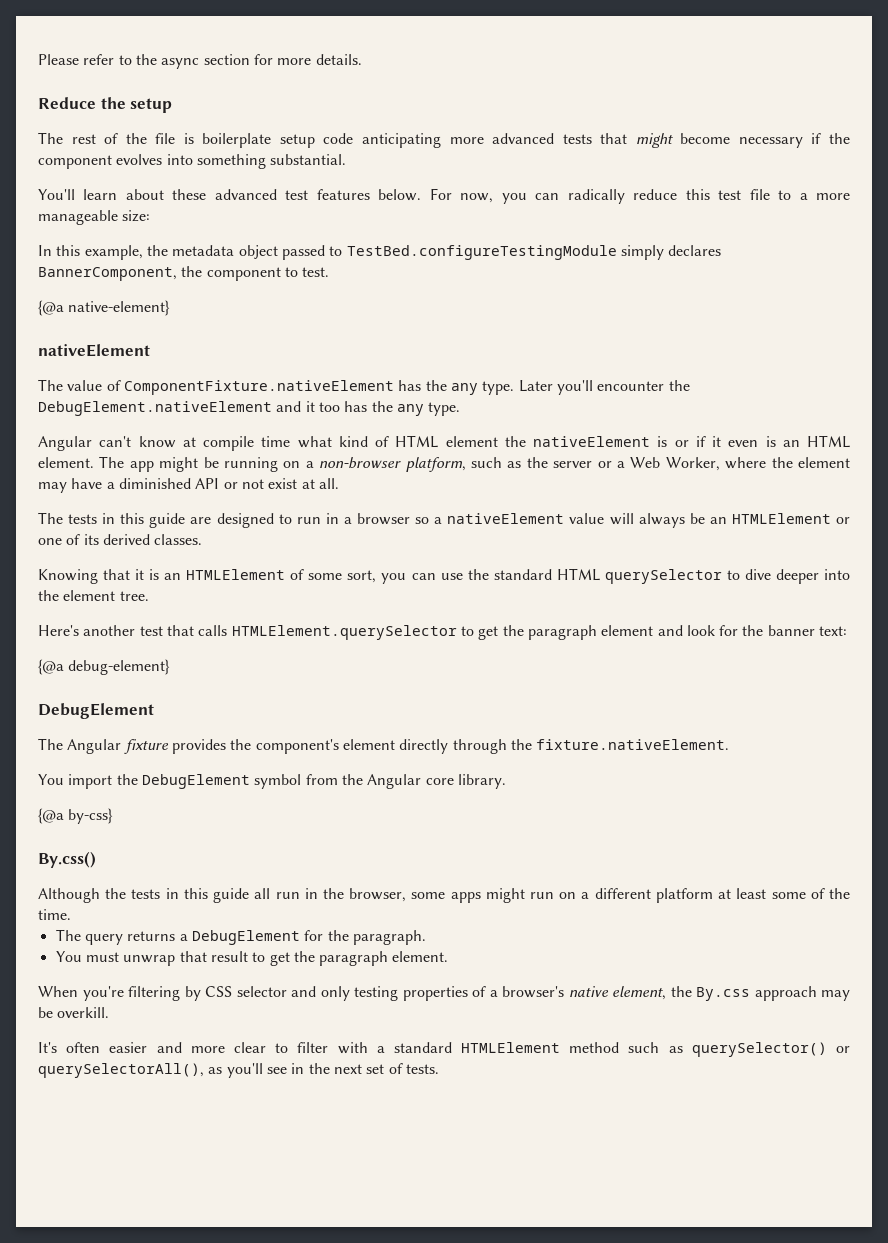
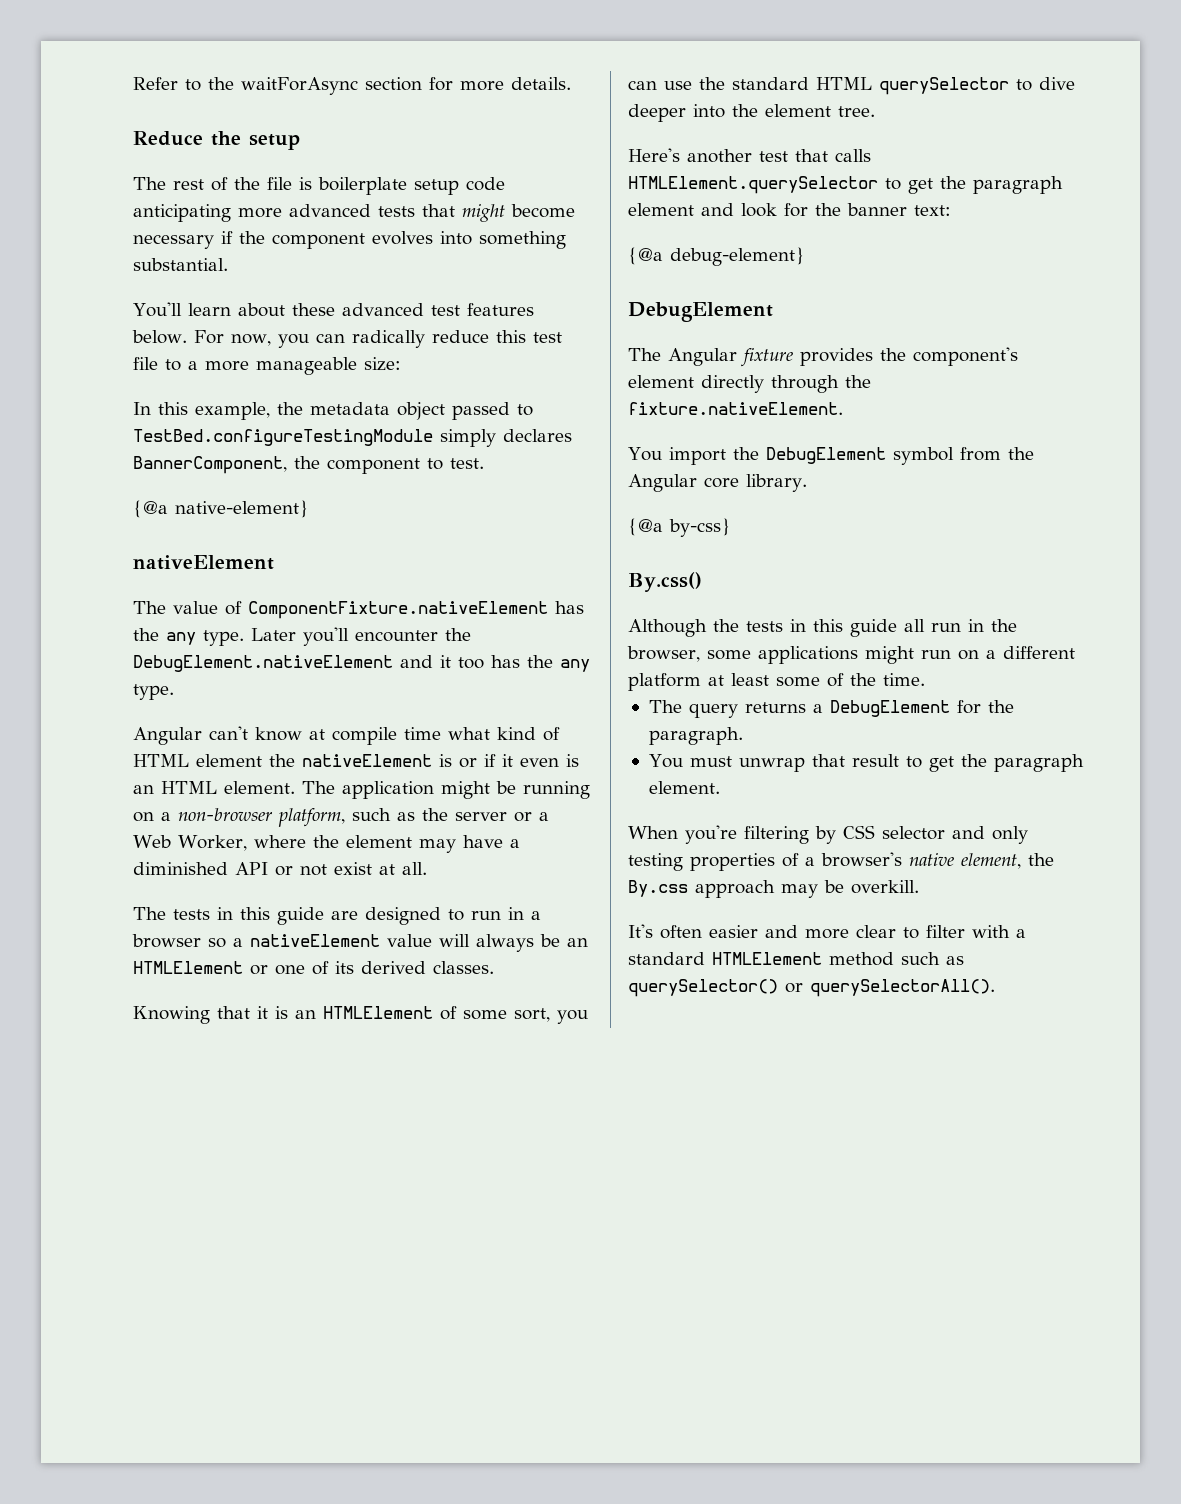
- Please refer to the async section for more details.
+ Refer to the waitForAsync section for more details.
- The app might be running on a non-browser platform, such as the server or a Web Worker, where the element may have a diminished API or not exist at all.
+ The application might be running on a non-browser platform, such as the server or a Web Worker, where the element may have a diminished API or not exist at all.
- Although the tests in this guide all run in the browser, some apps might run on a different platform at least some of the time.
+ Although the tests in this guide all run in the browser, some applications might run on a different platform at least some of the time.
- It's often easier and more clear to filter with a standard HTMLElement method such as querySelector() or querySelectorAll(), as you'll see in the next set of tests.
+ It's often easier and more clear to filter with a standard HTMLElement method such as querySelector() or querySelectorAll().

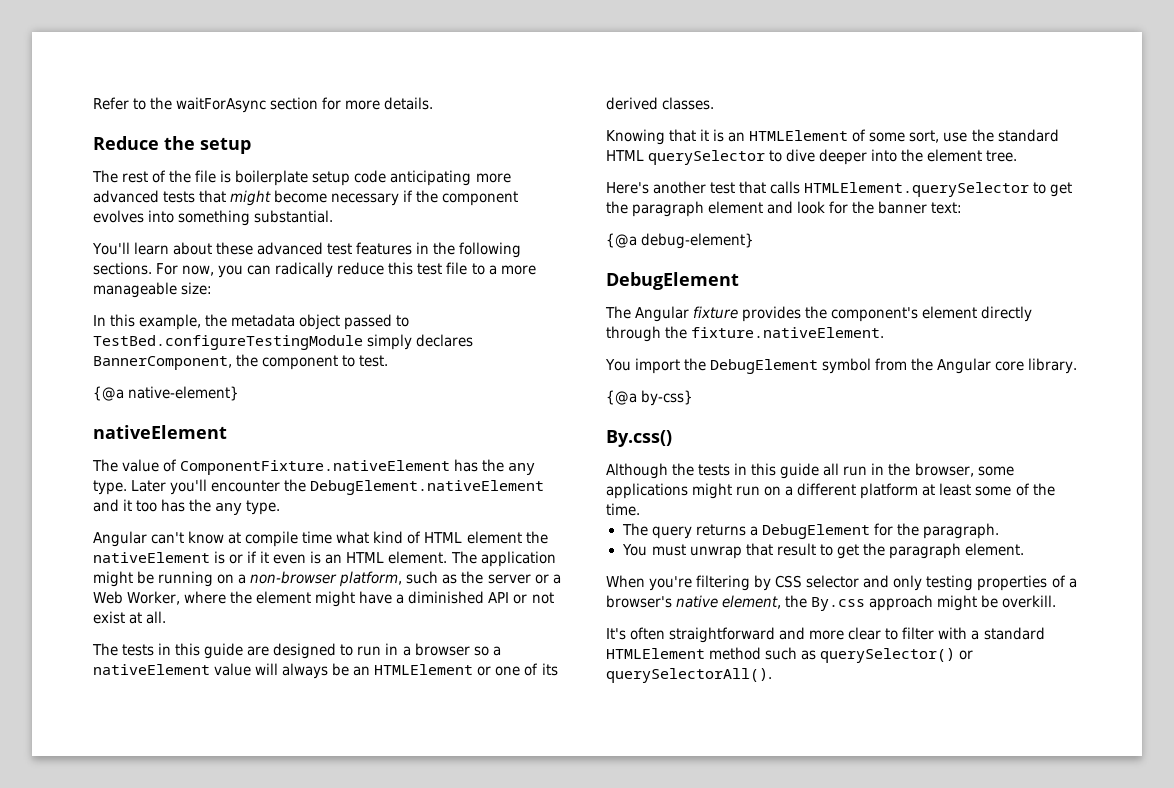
- You'll learn about these advanced test features below.
+ You'll learn about these advanced test features in the following sections.
- The application might be running on a non-browser platform, such as the server or a Web Worker, where the element may have a diminished API or not exist at all.
+ The application might be running on a non-browser platform, such as the server or a Web Worker, where the element might have a diminished API or not exist at all.
- Knowing that it is an HTMLElement of some sort, you can use the standard HTML querySelector to dive deeper into the element tree.
+ Knowing that it is an HTMLElement of some sort, use the standard HTML querySelector to dive deeper into the element tree.
- When you're filtering by CSS selector and only testing properties of a browser's native element, the By.css approach may be overkill.
+ When you're filtering by CSS selector and only testing properties of a browser's native element, the By.css approach might be overkill.
- It's often easier and more clear to filter with a standard HTMLElement method such as querySelector() or querySelectorAll().
+ It's often straightforward and more clear to filter with a standard HTMLElement method such as querySelector() or querySelectorAll().

